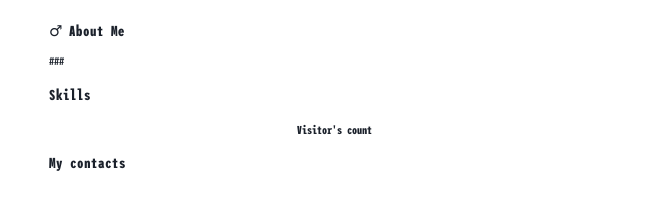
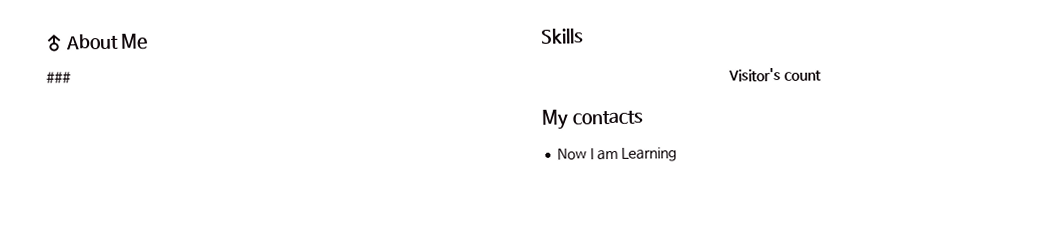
+ Now I am Learning

